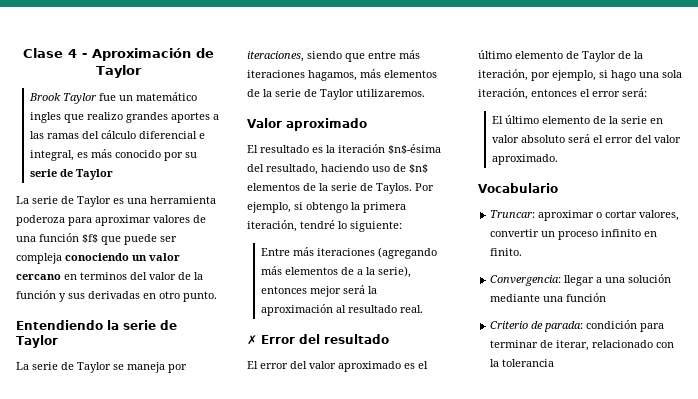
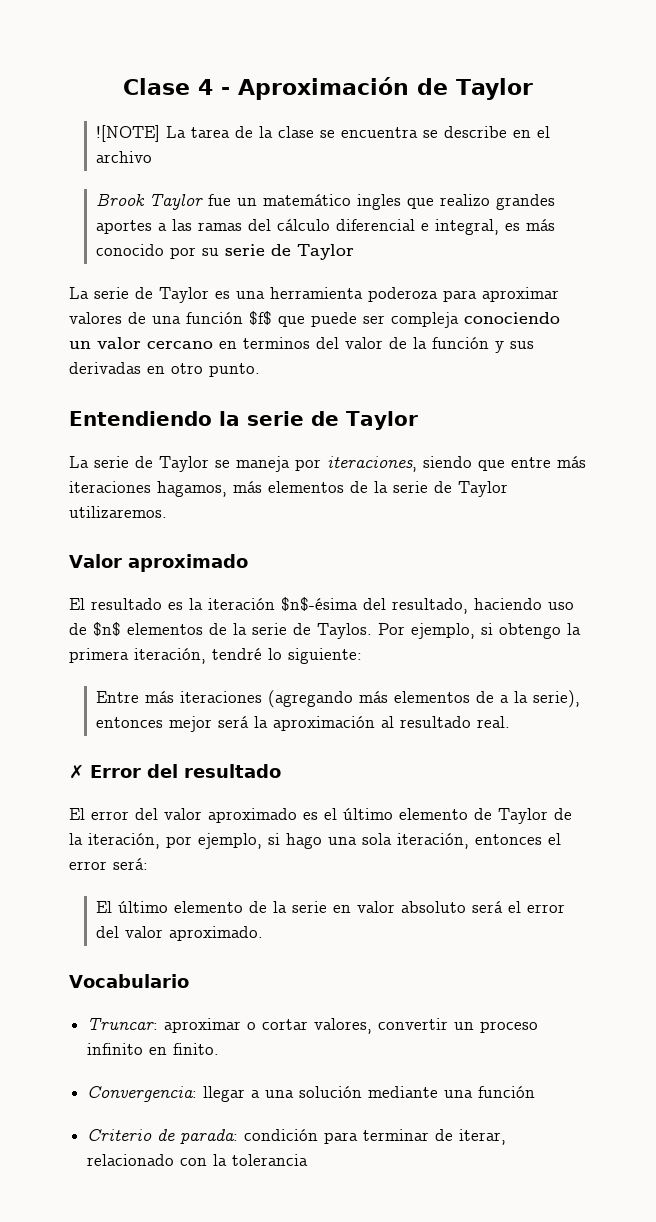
+ ![NOTE] La tarea de la clase se encuentra se describe en el archivo

